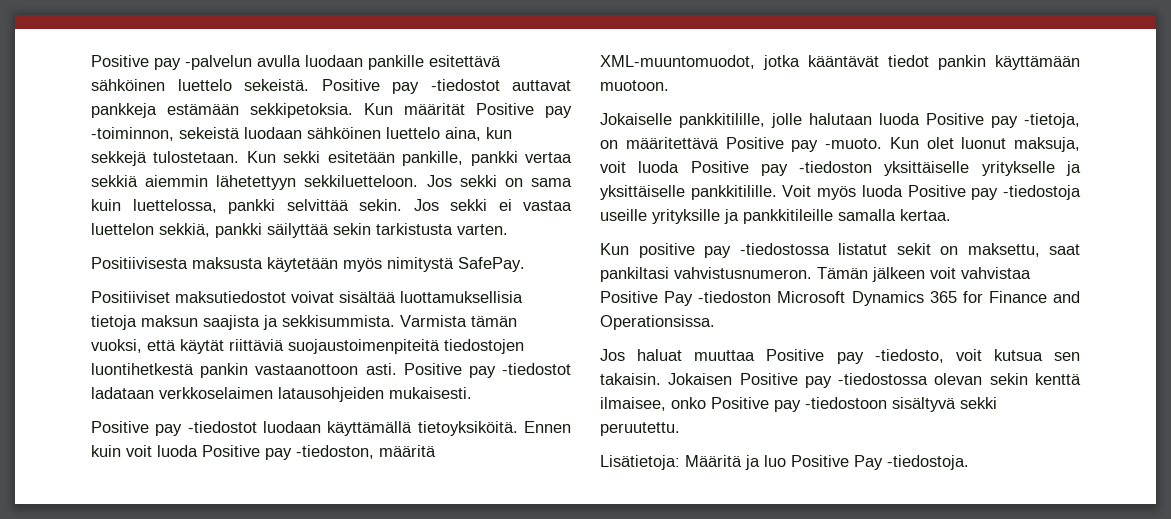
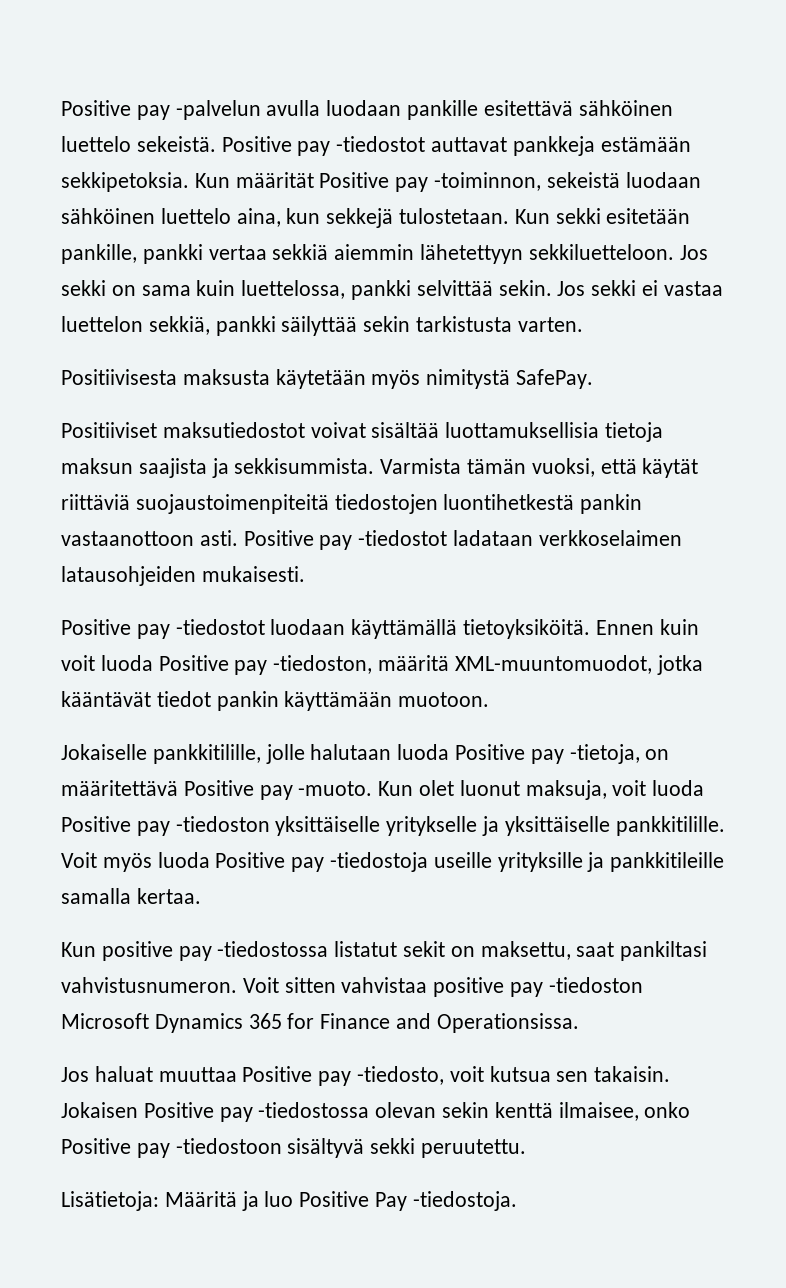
- Tämän jälkeen voit vahvistaa Positive Pay -tiedoston Microsoft Dynamics 365 for Finance and Operationsissa.
+ Voit sitten vahvistaa positive pay -tiedoston Microsoft Dynamics 365 for Finance and Operationsissa.

